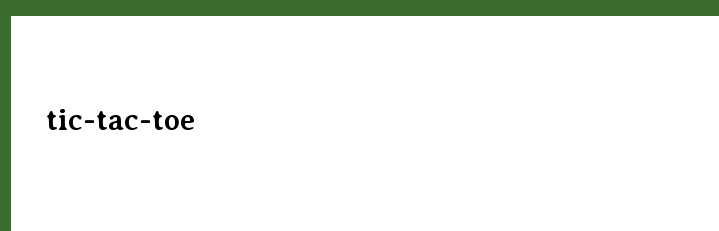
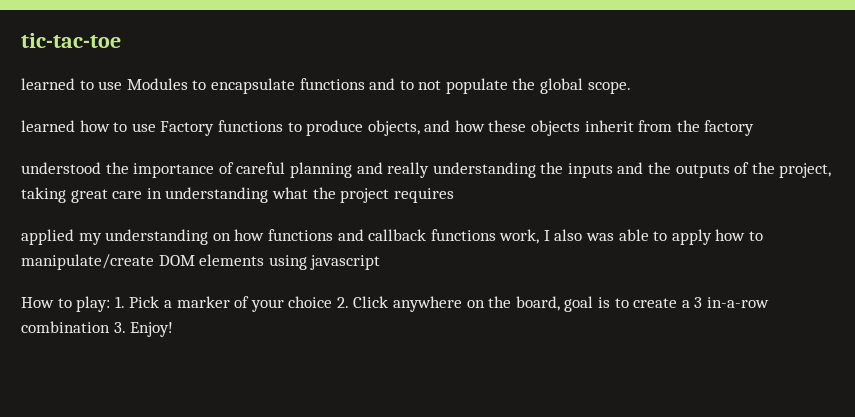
+ learned to use Modules to encapsulate functions and to not populate the global scope.
+ learned how to use Factory functions to produce objects, and how these objects inherit from the factory
+ understood the importance of careful planning and really understanding the inputs and the outputs of the project, taking great care in understanding what the project requires
+ applied my understanding on how functions and callback functions work, I also was able to apply how to manipulate/create DOM elements using javascript
+ How to play: 1. Pick a marker of your choice 2. Click anywhere on the board, goal is to create a 3 in-a-row combination 3. Enjoy!

